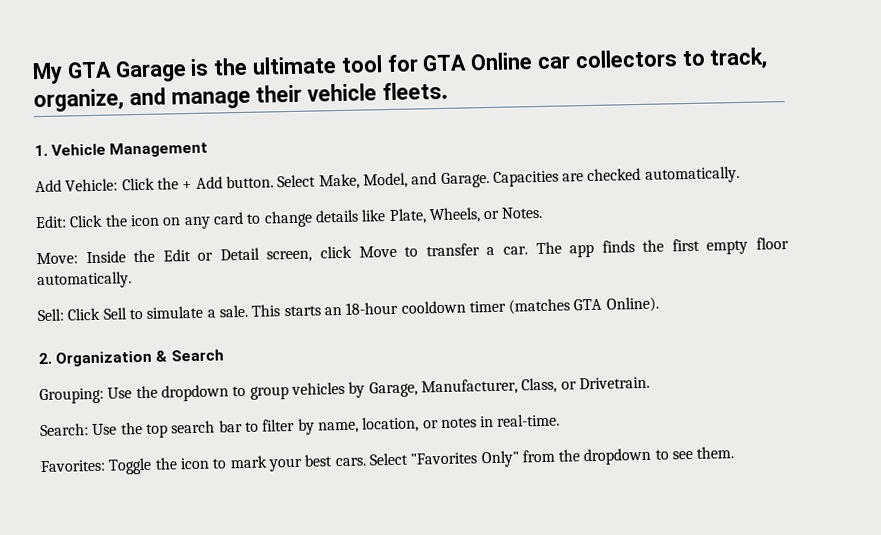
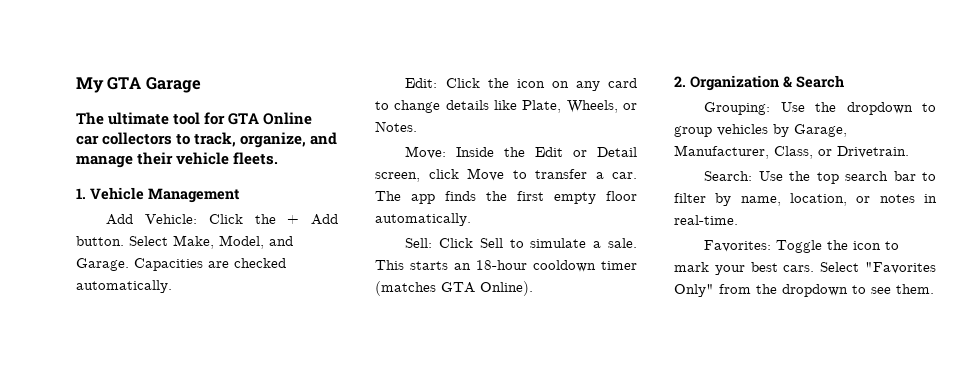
- My GTA Garage is the ultimate tool for GTA Online car collectors to track, organize, and manage their vehicle fleets.
+ My GTA Garage
+ The ultimate tool for GTA Online car collectors to track, organize, and manage their vehicle fleets.

